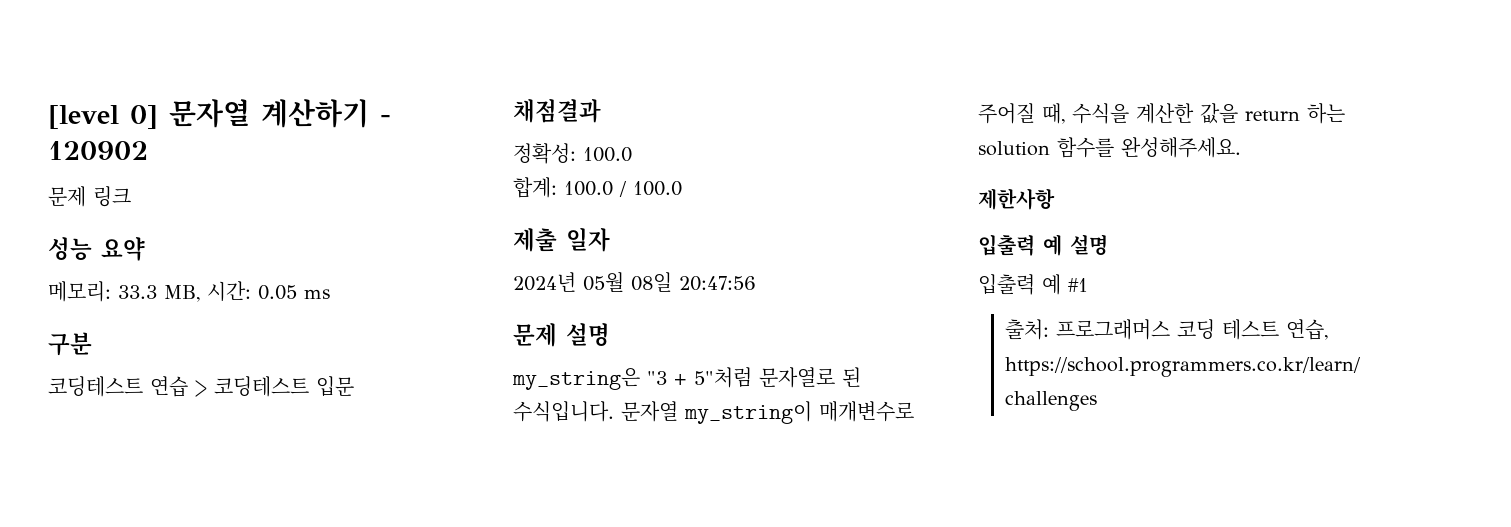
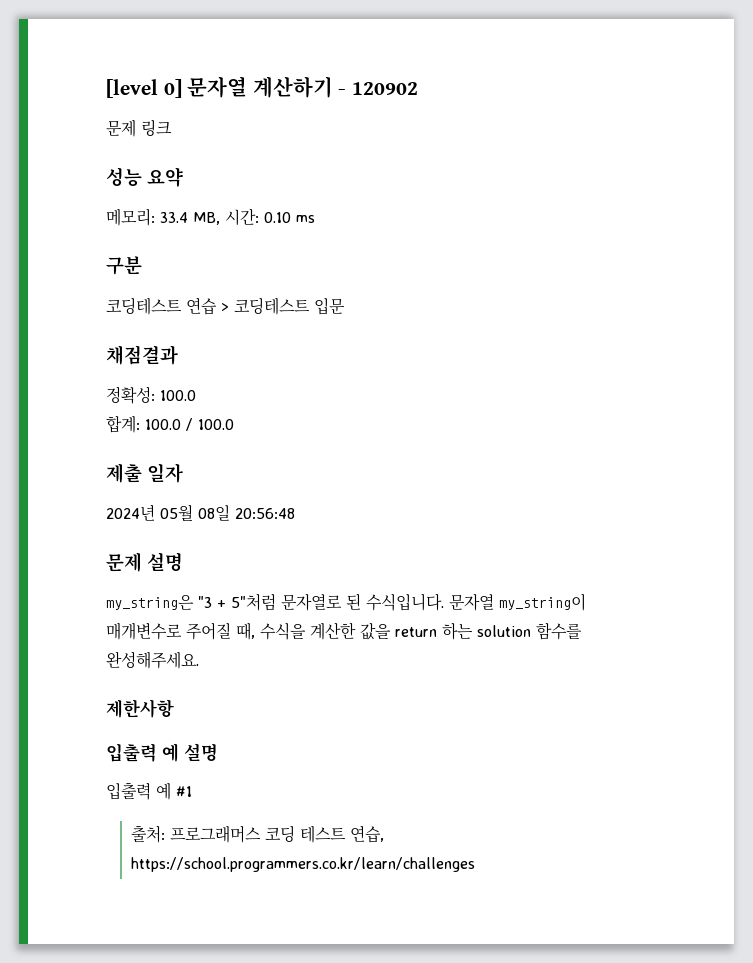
- 메모리: 33.3 MB, 시간: 0.05 ms
+ 메모리: 33.4 MB, 시간: 0.10 ms
- 2024년 05월 08일 20:47:56
+ 2024년 05월 08일 20:56:48

